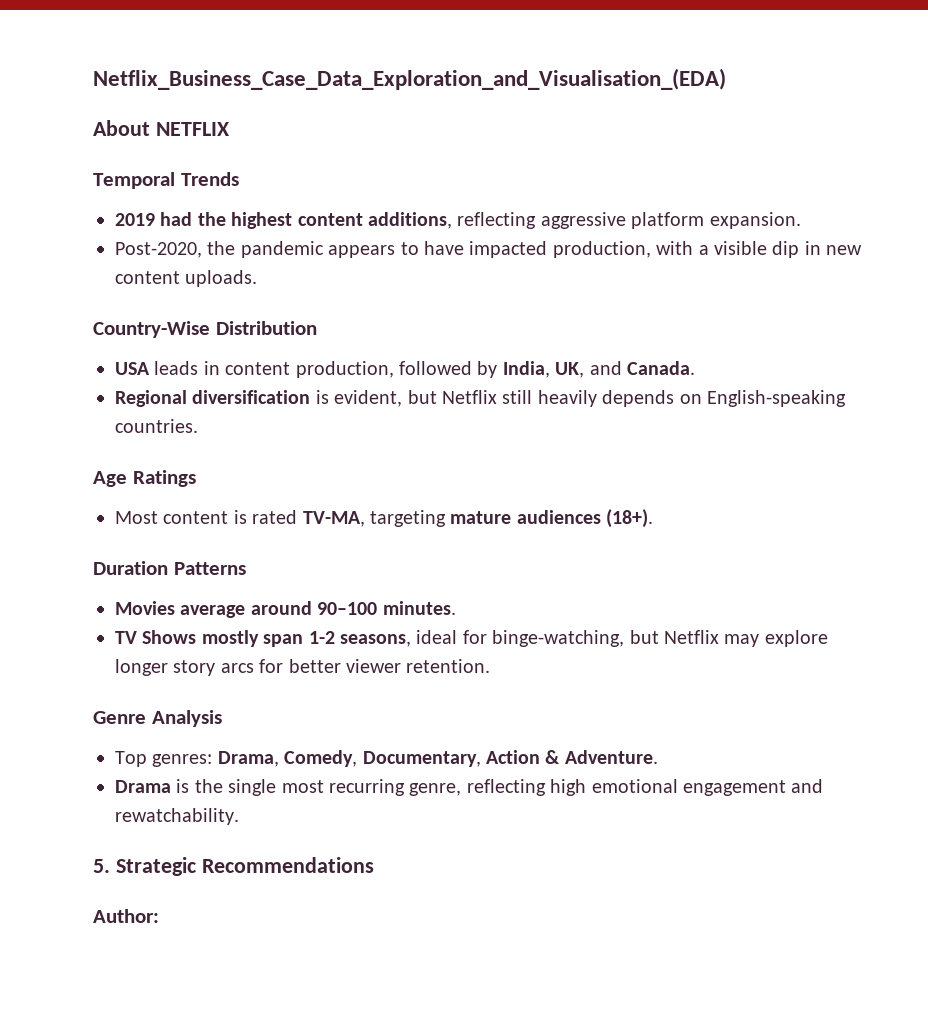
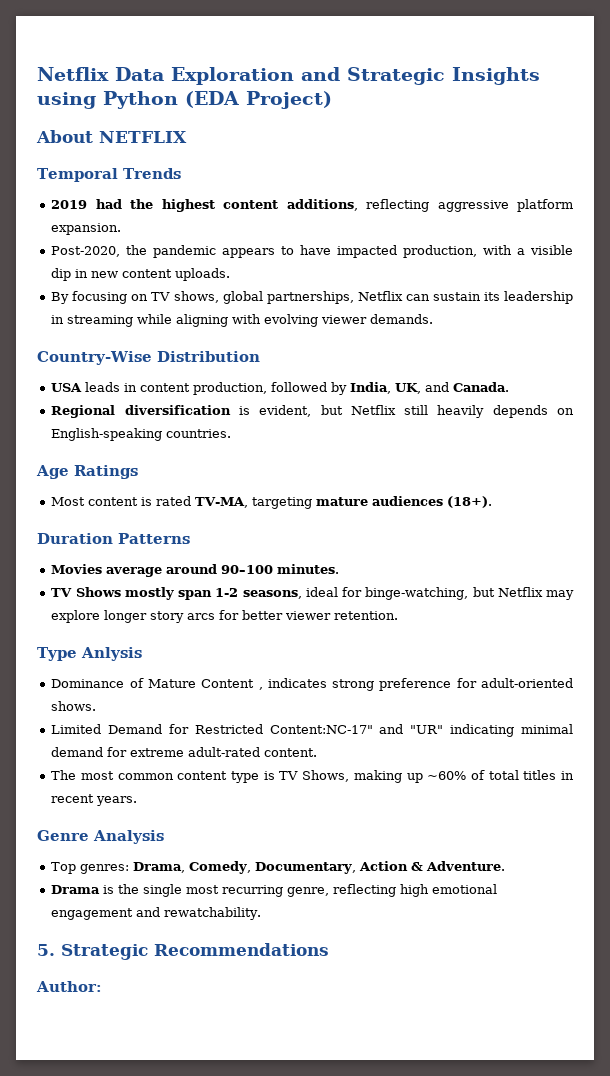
- Netflix_Business_Case_Data_Exploration_and_Visualisation_(EDA)
+ Netflix Data Exploration and Strategic Insights using Python (EDA Project)
+ By focusing on TV shows, global partnerships, Netflix can sustain its leadership in streaming while aligning with evolving viewer demands.
+ Type Anlysis
+ Dominance of Mature Content , indicates strong preference for adult-oriented shows.
+ Limited Demand for Restricted Content:NC-17" and "UR" indicating minimal demand for extreme adult-rated content.
+ The most common content type is TV Shows, making up ~60% of total titles in recent years.

